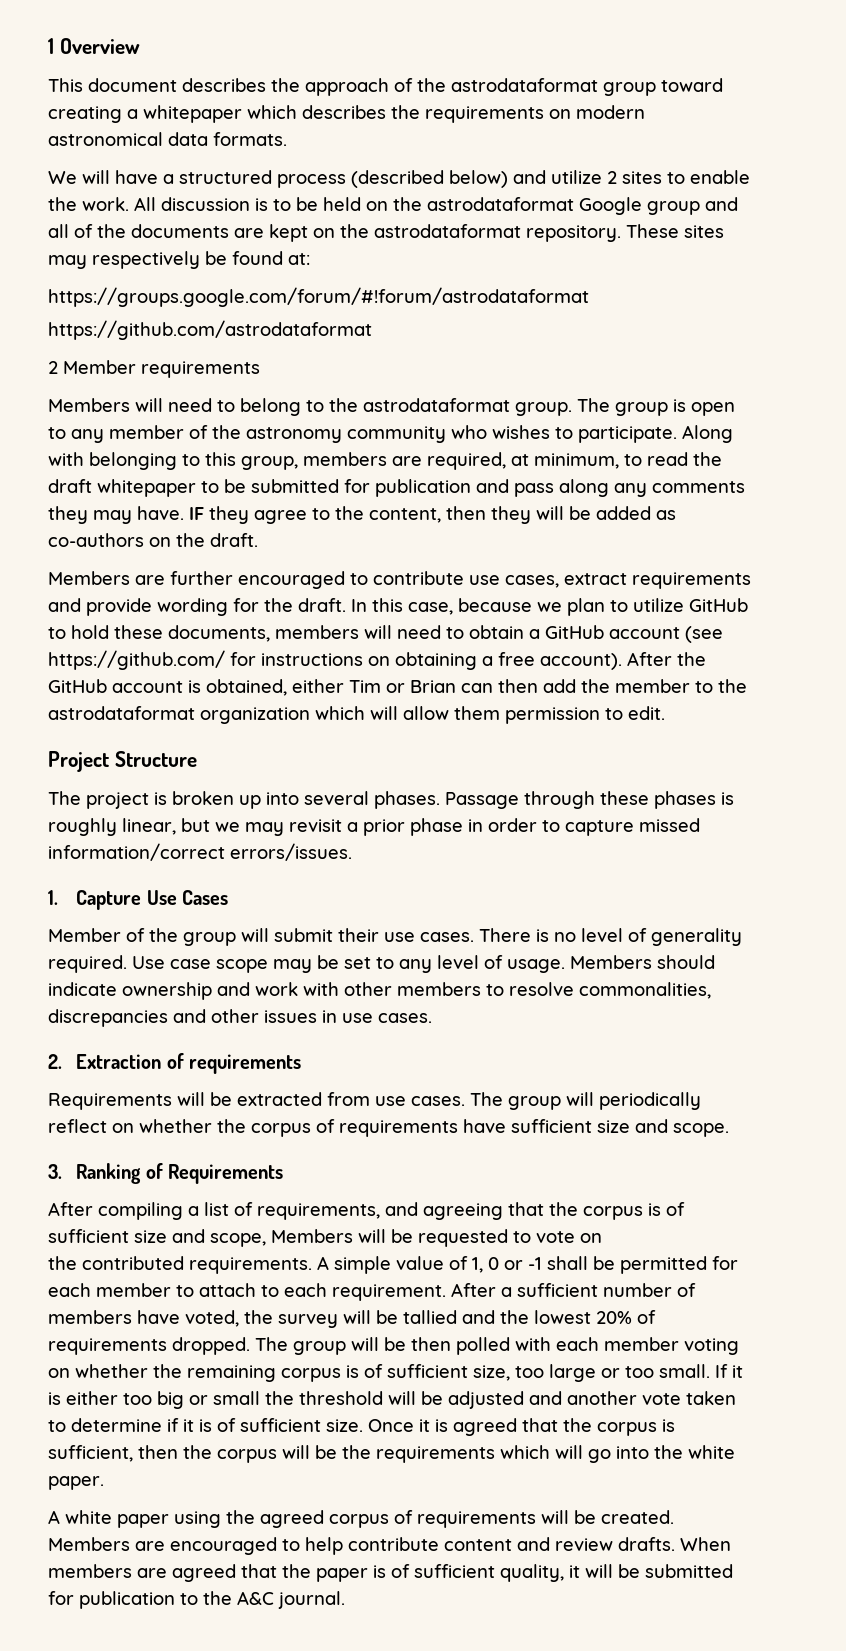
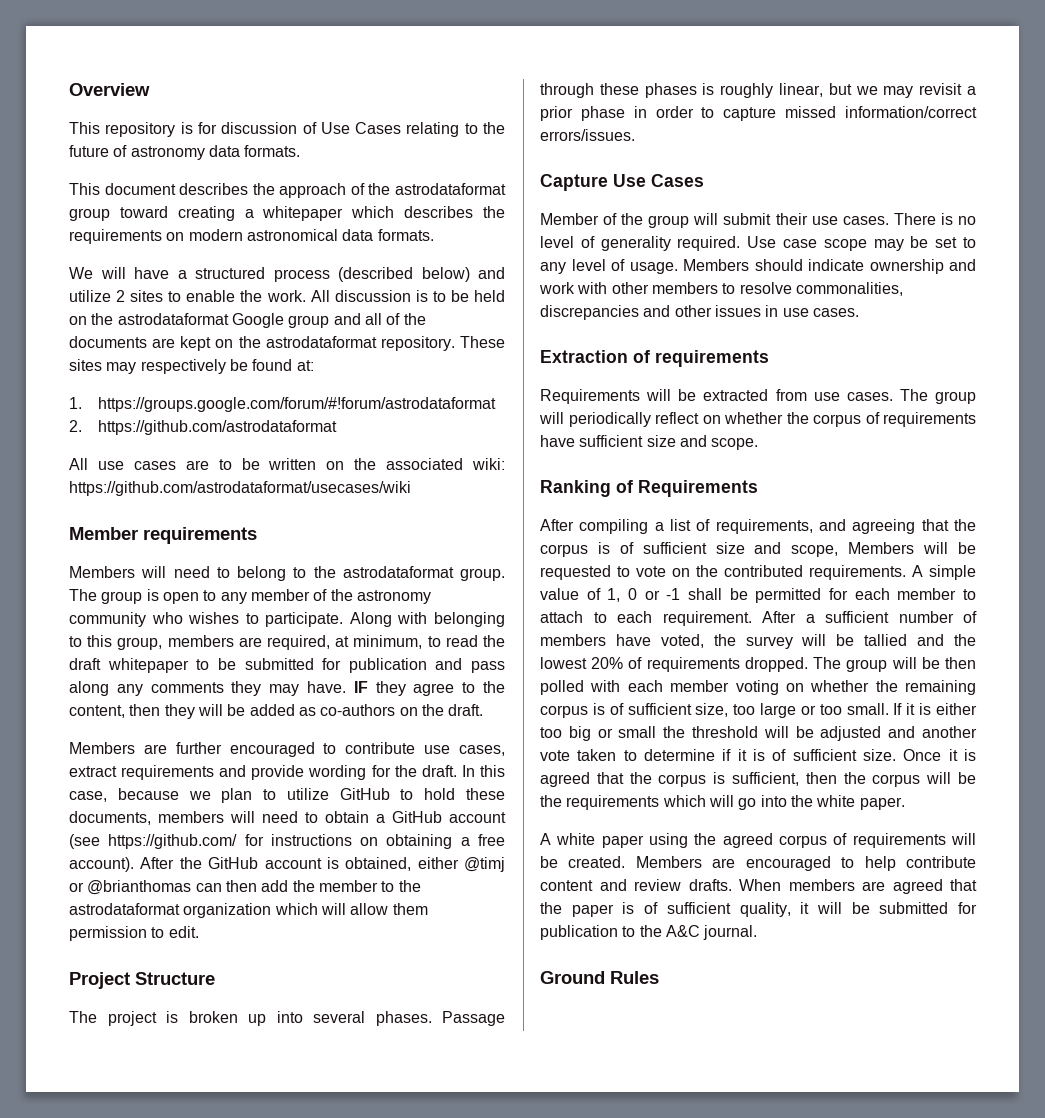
- 1 Overview
+ Overview
+ This repository is for discussion of Use Cases relating to the future of astronomy data formats.
- https://groups.google.com/forum/#!forum/astrodataformat
+ 1. https://groups.google.com/forum/#!forum/astrodataformat
- https://github.com/astrodataformat
+ 2. https://github.com/astrodataformat
- 2 Member requirements
+ All use cases are to be written on the associated wiki: https://github.com/astrodataformat/usecases/wiki
+ Member requirements
- After the GitHub account is obtained, either Tim or Brian can then add the member to the astrodataformat organization which will allow them permission to edit.
+ After the GitHub account is obtained, either @timj or @brianthomas can then add the member to the astrodataformat organization which will allow them permission to edit.
- 1. Capture Use Cases
+ Capture Use Cases
- 2. Extraction of requirements
+ Extraction of requirements
- 3. Ranking of Requirements
+ Ranking of Requirements
- After compiling a list of requirements, and agreeing that the corpus is of sufficient size and scope, Members will be requested to vote on
- the contributed requirements.
+ After compiling a list of requirements, and agreeing that the corpus is of sufficient size and scope, Members will be requested to vote on the contributed requirements.
+ Ground Rules

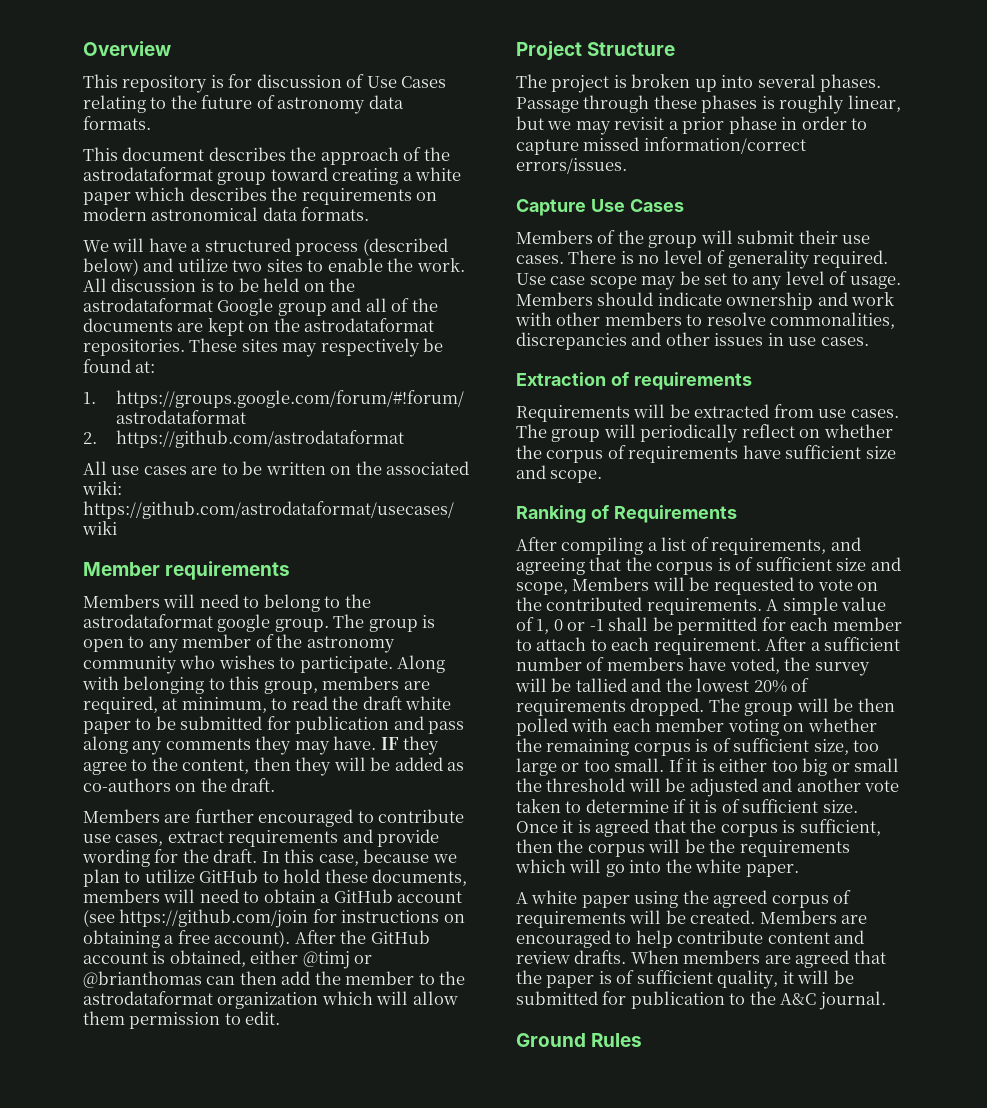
- This document describes the approach of the astrodataformat group toward creating a whitepaper which describes the requirements on modern astronomical data formats.
+ This document describes the approach of the astrodataformat group toward creating a white paper which describes the requirements on modern astronomical data formats.
- We will have a structured process (described below) and utilize 2 sites to enable the work.
+ We will have a structured process (described below) and utilize two sites to enable the work.
- All discussion is to be held on the astrodataformat Google group and all of the documents are kept on the astrodataformat repository.
+ All discussion is to be held on the astrodataformat Google group and all of the documents are kept on the astrodataformat repositories.
- Members will need to belong to the astrodataformat group.
+ Members will need to belong to the astrodataformat google group.
- Along with belonging to this group, members are required, at minimum, to read the draft whitepaper to be submitted for publication and pass along any comments they may have.
+ Along with belonging to this group, members are required, at minimum, to read the draft white paper to be submitted for publication and pass along any comments they may have.
- In this case, because we plan to utilize GitHub to hold these documents, members will need to obtain a GitHub account (see https://github.com/ for instructions on obtaining a free account).
+ In this case, because we plan to utilize GitHub to hold these documents, members will need to obtain a GitHub account (see https://github.com/join for instructions on obtaining a free account).
- Member of the group will submit their use cases.
+ Members of the group will submit their use cases.

